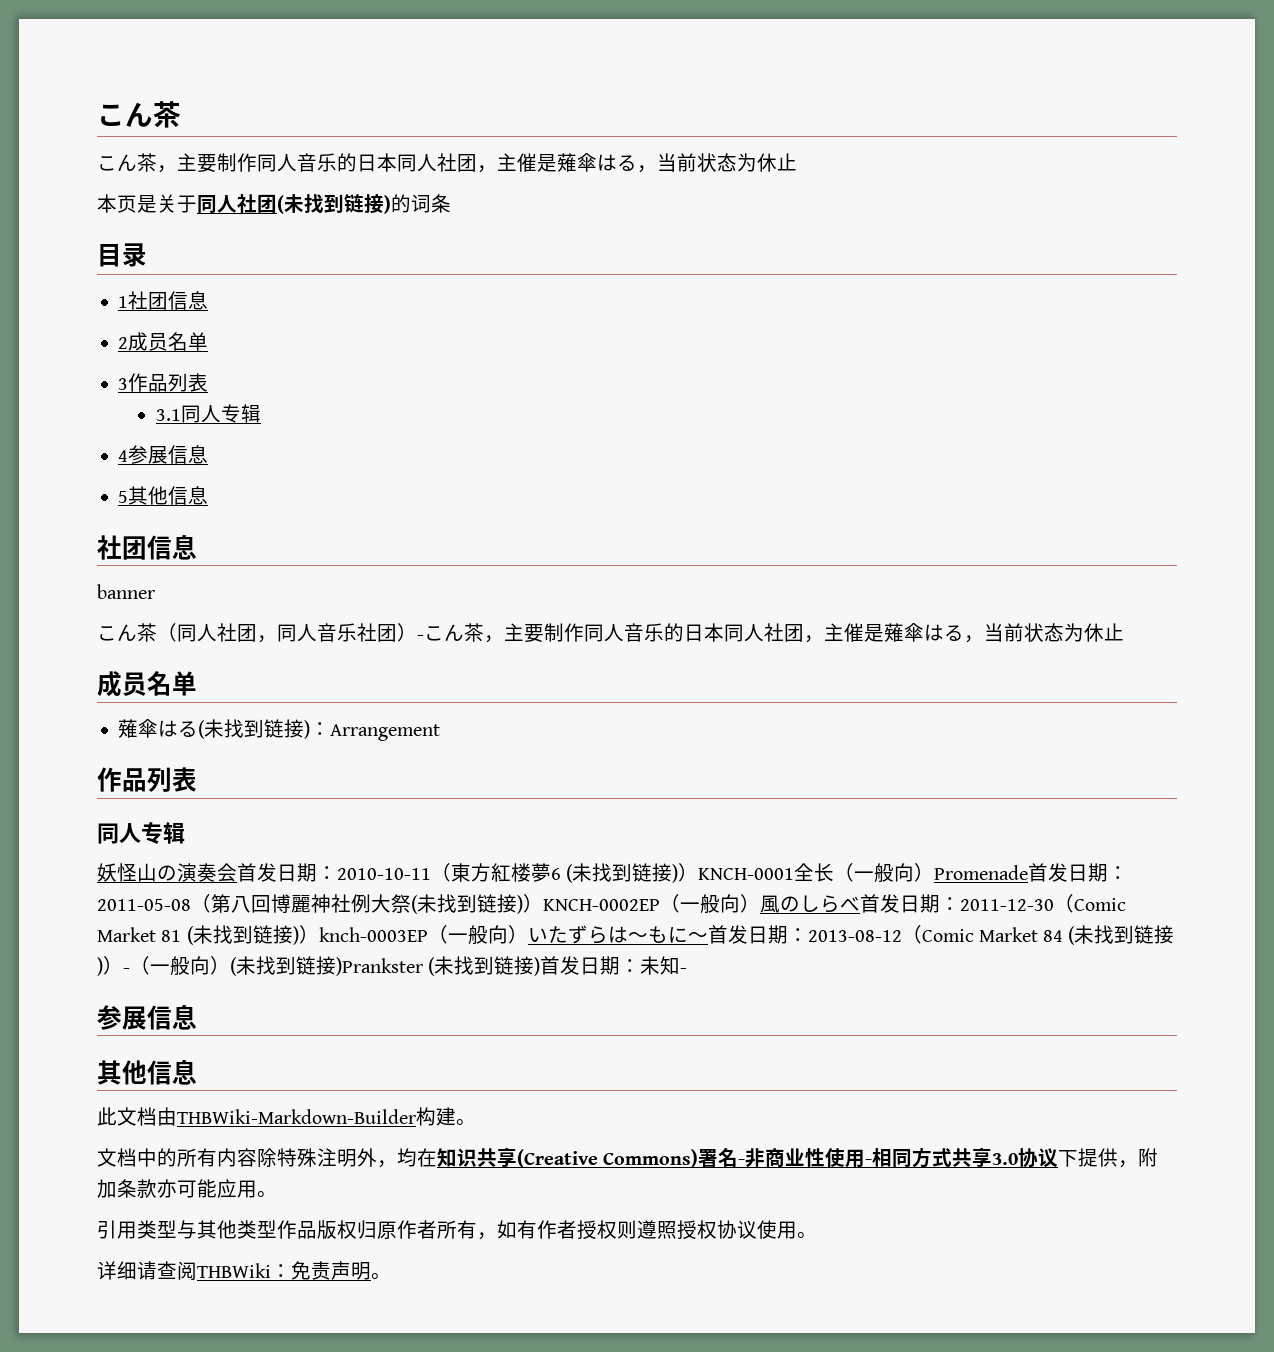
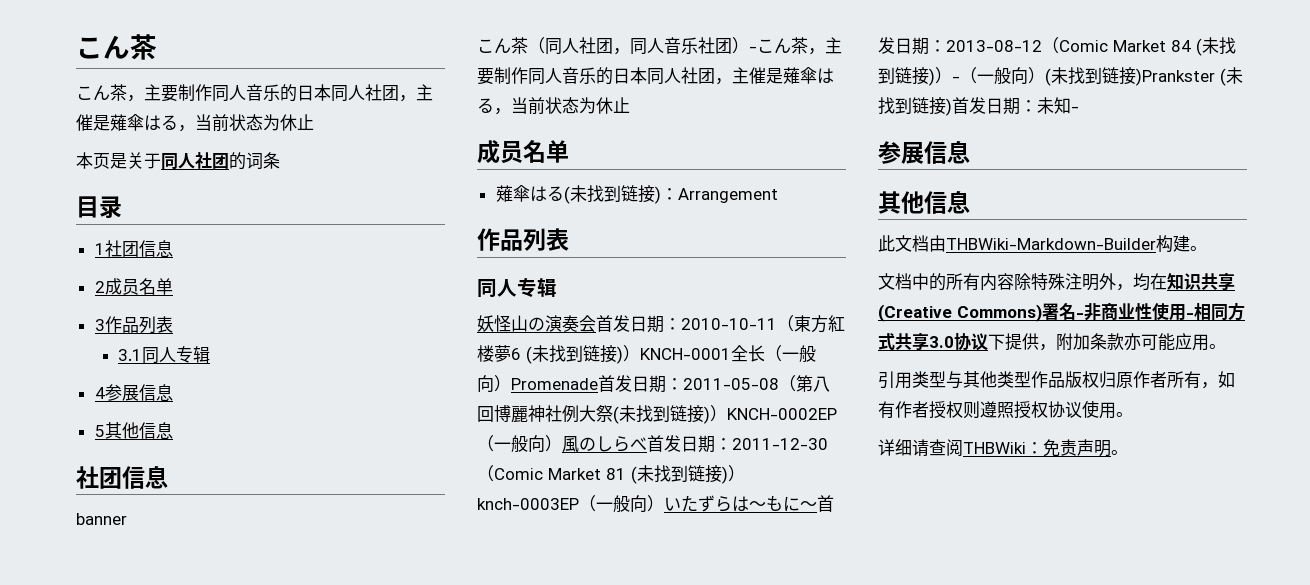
- 本页是关于同人社团(未找到链接)的词条
+ 本页是关于同人社团的词条

